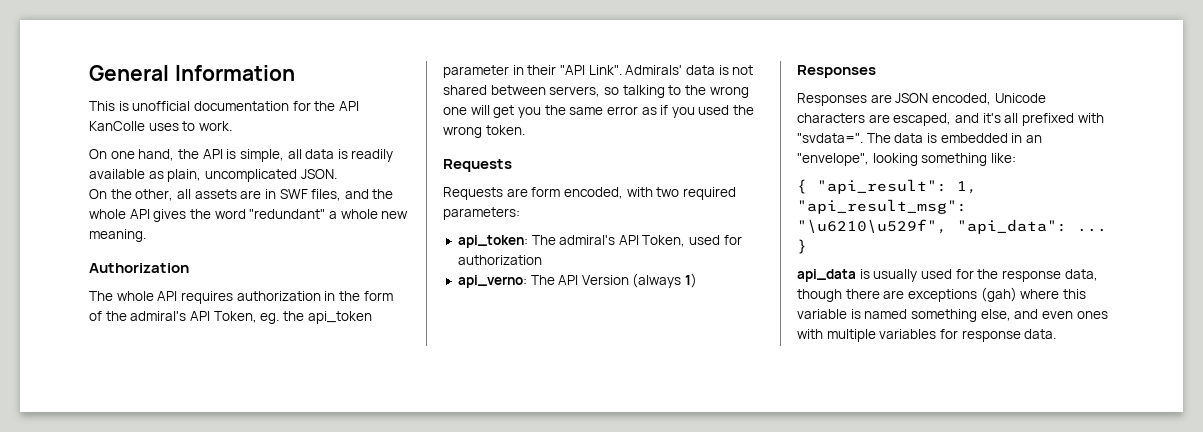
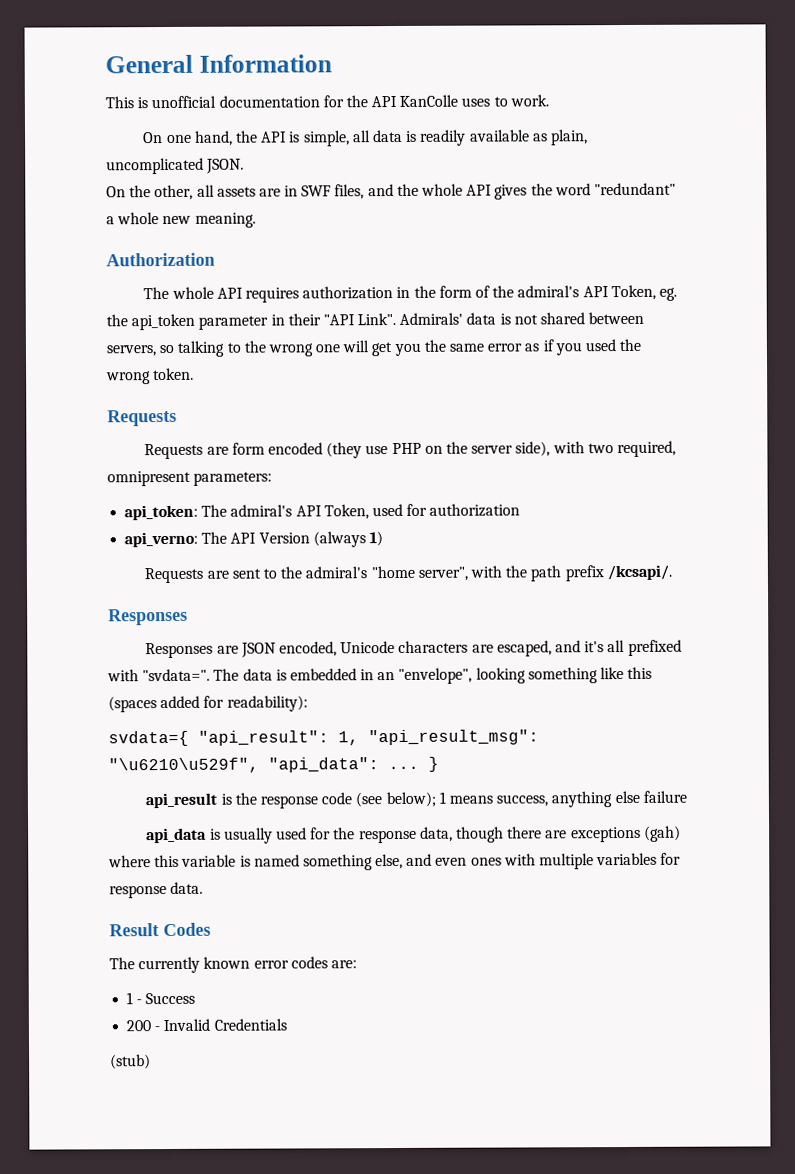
- Requests are form encoded, with two required parameters:
+ Requests are form encoded (they use PHP on the server side), with two required, omnipresent parameters:
+ Requests are sent to the admiral's "home server", with the path prefix /kcsapi/.
- The data is embedded in an "envelope", looking something like:
- { "api_result": 1, "api_result_msg": "\u6210\u529f", "api_data": ...
+ The data is embedded in an "envelope", looking something like this (spaces added for readability):
+ svdata={ "api_result": 1, "api_result_msg": "\u6210\u529f", "api_data": ...
+ api_result is the response code (see below); 1 means success, anything else failure
+ Result Codes
+ The currently known error codes are:
+ 1 - Success
+ 200 - Invalid Credentials
+ (stub)

